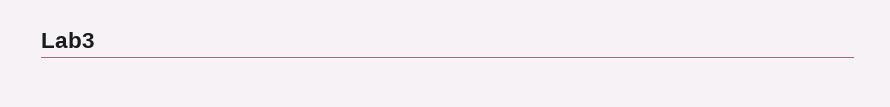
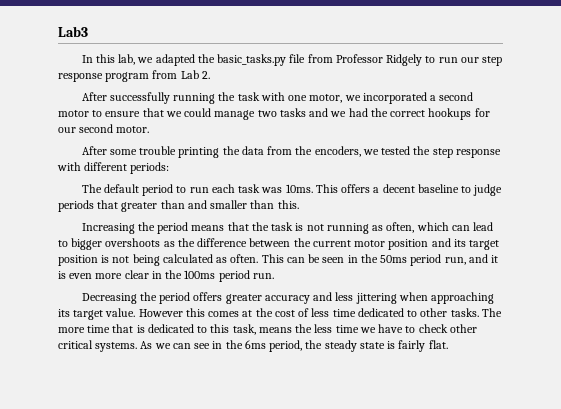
+ In this lab, we adapted the basic_tasks.py file from Professor Ridgely to run our step response program from Lab 2.
+ After successfully running the task with one motor, we incorporated a second motor to ensure that we could manage two tasks and we had the correct hookups for our second motor.
+ After some trouble printing the data from the encoders, we tested the step response with different periods:
+ The default period to run each task was 10ms. This offers a decent baseline to judge periods that greater than and smaller than this.
+ Increasing the period means that the task is not running as often, which can lead to bigger overshoots as the difference between the current motor position and its target position is not being calculated as often. This can be seen in the 50ms period run, and it is even more clear in the 100ms period run.
+ Decreasing the period offers greater accuracy and less jittering when approaching its target value. However this comes at the cost of less time dedicated to other tasks. The more time that is dedicated to this task, means the less time we have to check other critical systems. As we can see in the 6ms period, the steady state is fairly flat.

